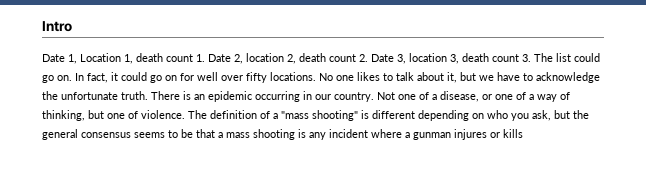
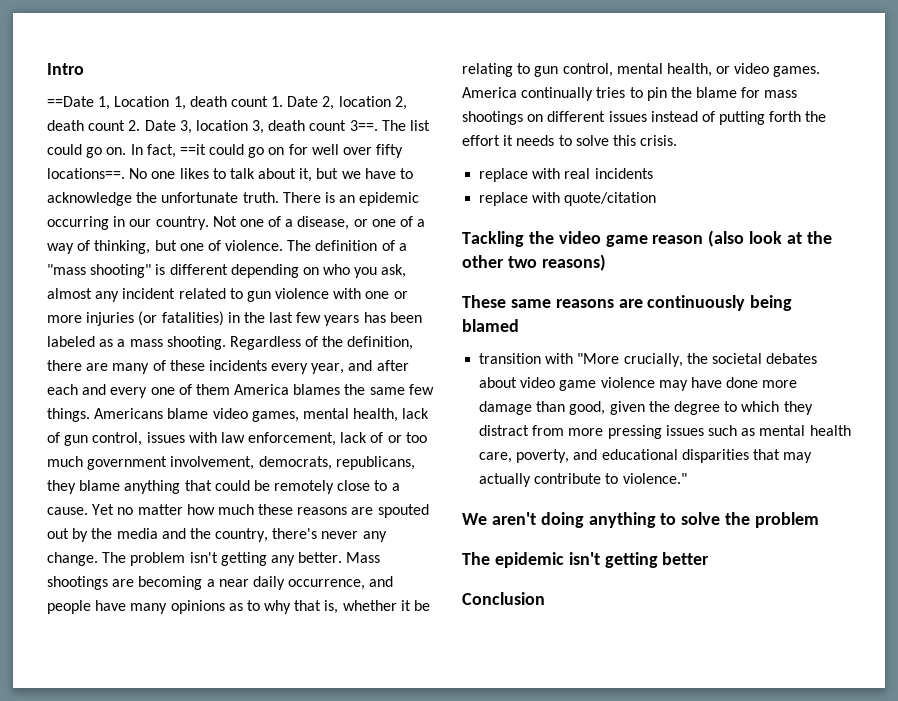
- Date 1, Location 1, death count 1. Date 2, location 2, death count 2. Date 3, location 3, death count 3. The list could go on.
+ ==Date 1, Location 1, death count 1. Date 2, location 2, death count 2. Date 3, location 3, death count 3==. The list could go on.
- In fact, it could go on for well over fifty locations.
+ In fact, ==it could go on for well over fifty locations==.
- The definition of a "mass shooting" is different depending on who you ask, but the general consensus seems to be that a mass shooting is any incident where a gunman injures or kills
+ The definition of a "mass shooting" is different depending on who you ask, almost any incident related to gun violence with one or more injuries (or fatalities) in the last few years has been labeled as a mass shooting. Regardless of the definition, there are many of these incidents every year, and after each and every one of them America blames the same few things. Americans blame video games, mental health, lack of gun control, issues with law enforcement, lack of or too much government involvement, democrats, republicans, they blame anything that could be remotely close to a cause. Yet no matter how much these reasons are spouted out by the media and the country, there's never any change. The problem isn't getting any better. Mass shootings are becoming a near daily occurrence, and people have many opinions as to why that is, whether it be relating to gun control, mental health, or video games. America continually tries to pin the blame for mass shootings on different issues instead of putting forth the effort it needs to solve this crisis.
+ replace with real incidents
+ replace with quote/citation
+ Tackling the video game reason (also look at the other two reasons)
+ These same reasons are continuously being blamed
+ transition with "More crucially, the societal debates about video game violence may have done more damage than good, given the degree to which they distract from more pressing issues such as mental health care, poverty, and educational disparities that may actually contribute to violence."
+ We aren't doing anything to solve the problem
+ The epidemic isn't getting better
+ Conclusion

